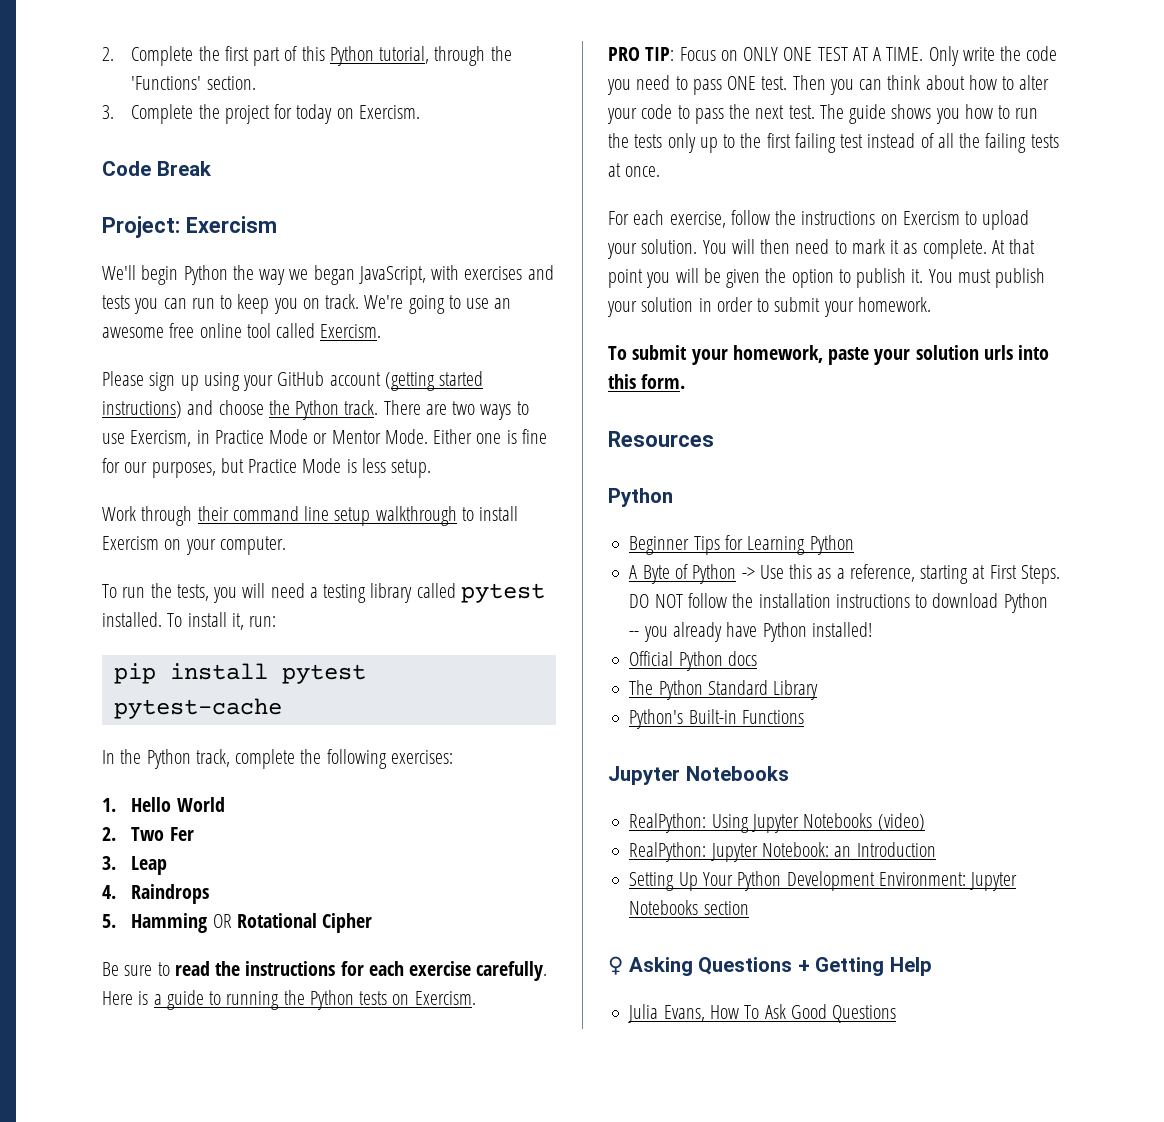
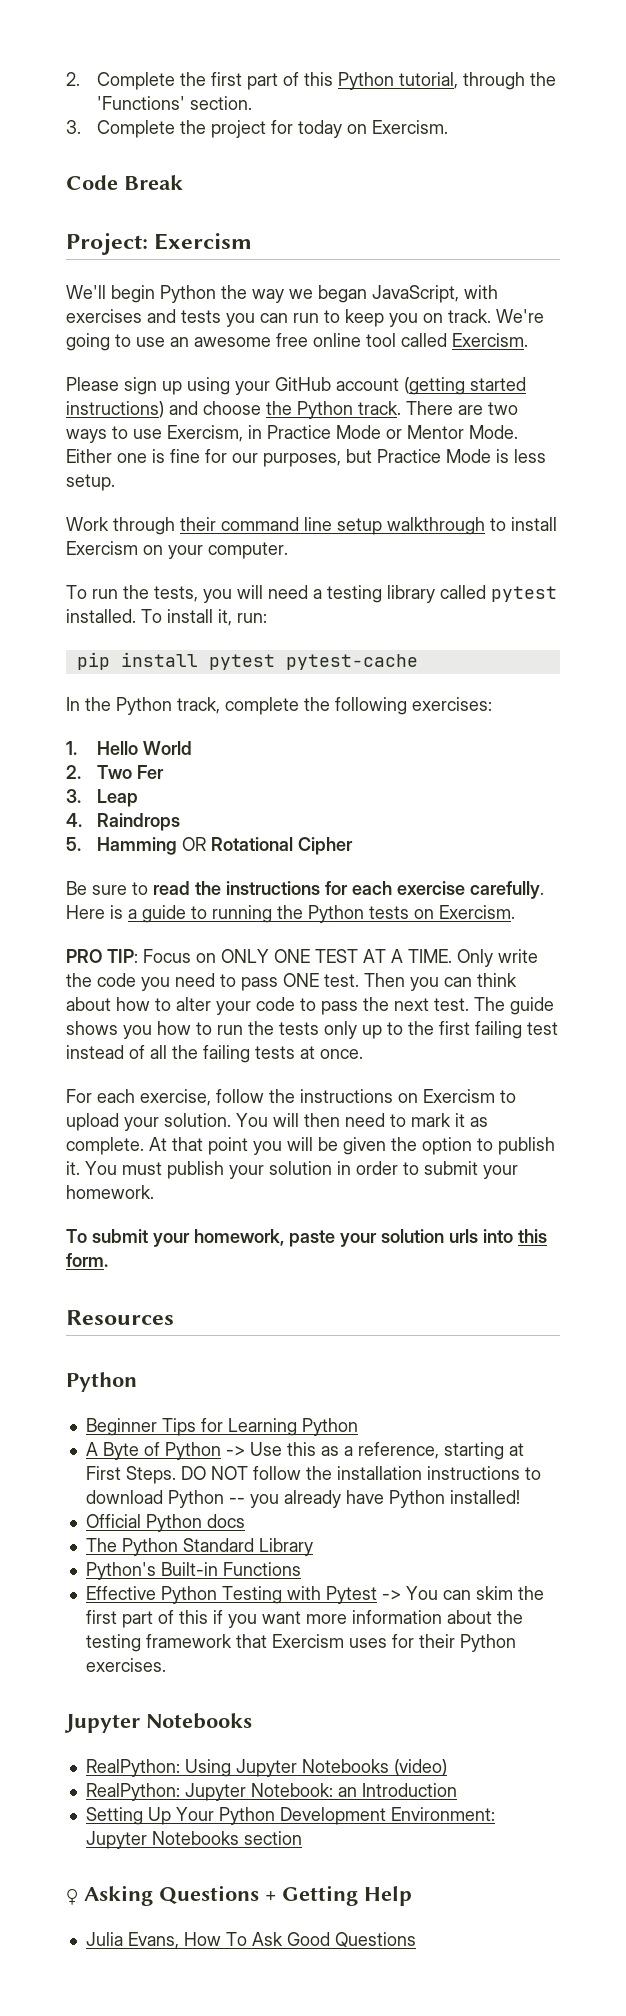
+ Effective Python Testing with Pytest -> You can skim the first part of this if you want more information about the testing framework that Exercism uses for their Python exercises.

